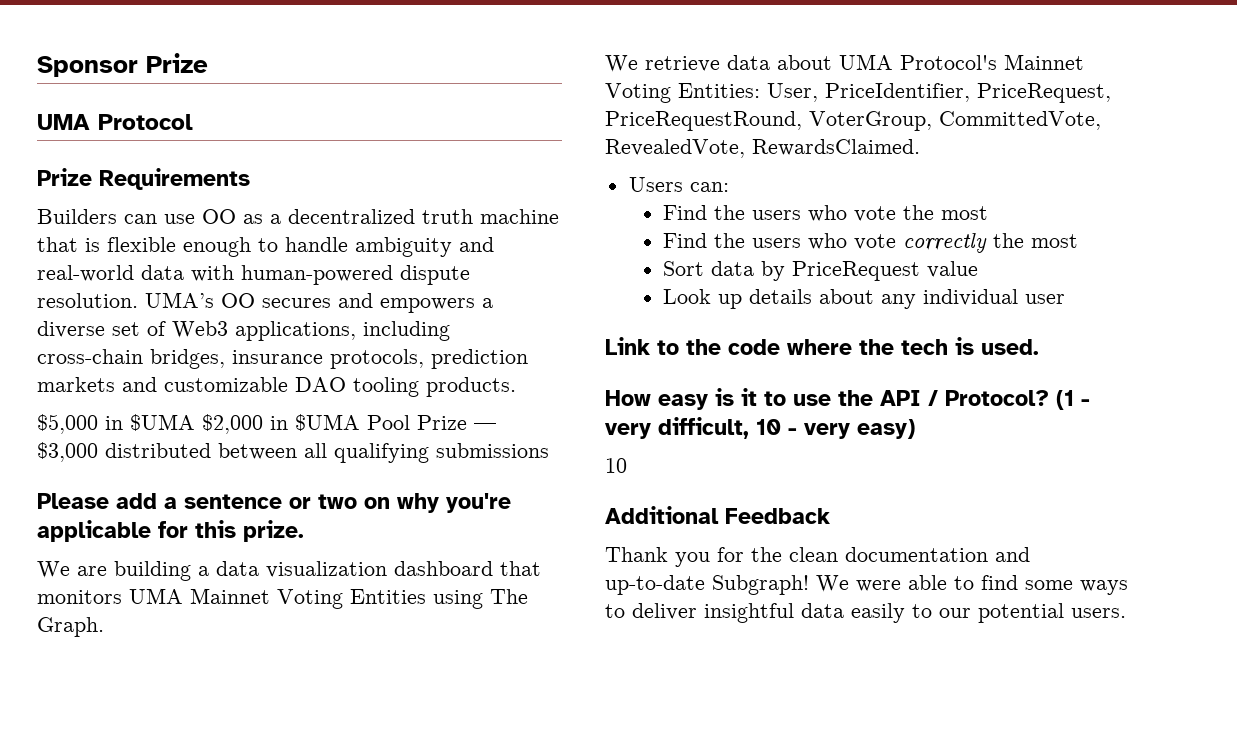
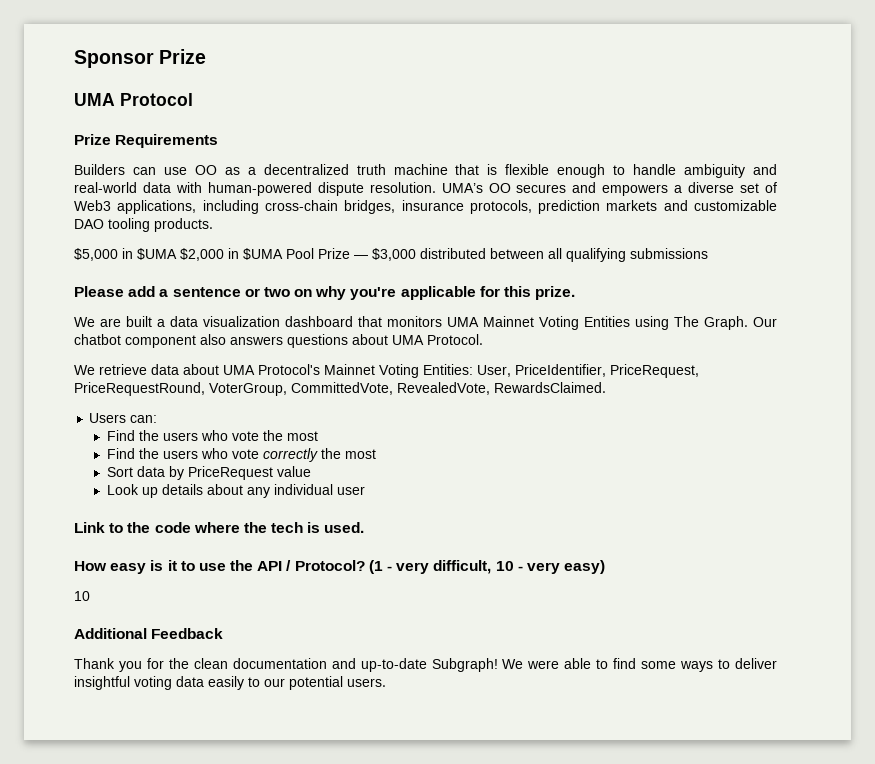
- We are building a data visualization dashboard that monitors UMA Mainnet Voting Entities using The Graph.
+ We are built a data visualization dashboard that monitors UMA Mainnet Voting Entities using The Graph. Our chatbot component also answers questions about UMA Protocol.
- We were able to find some ways to deliver insightful data easily to our potential users.
+ We were able to find some ways to deliver insightful voting data easily to our potential users.

